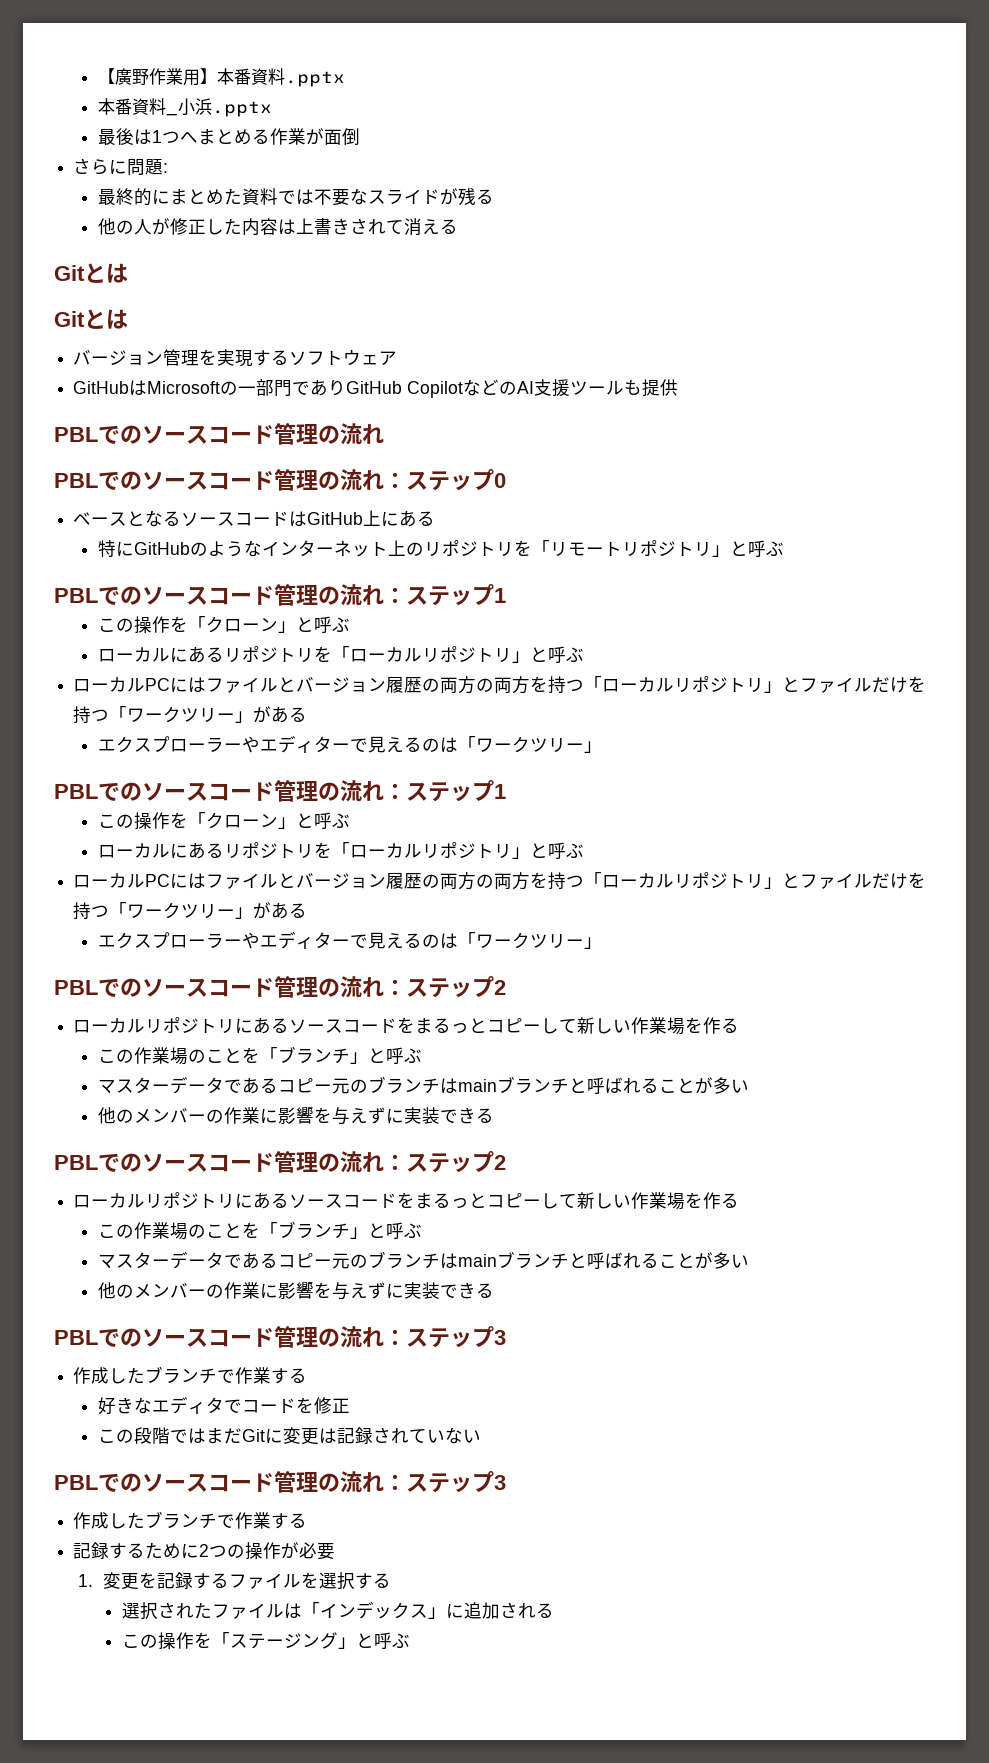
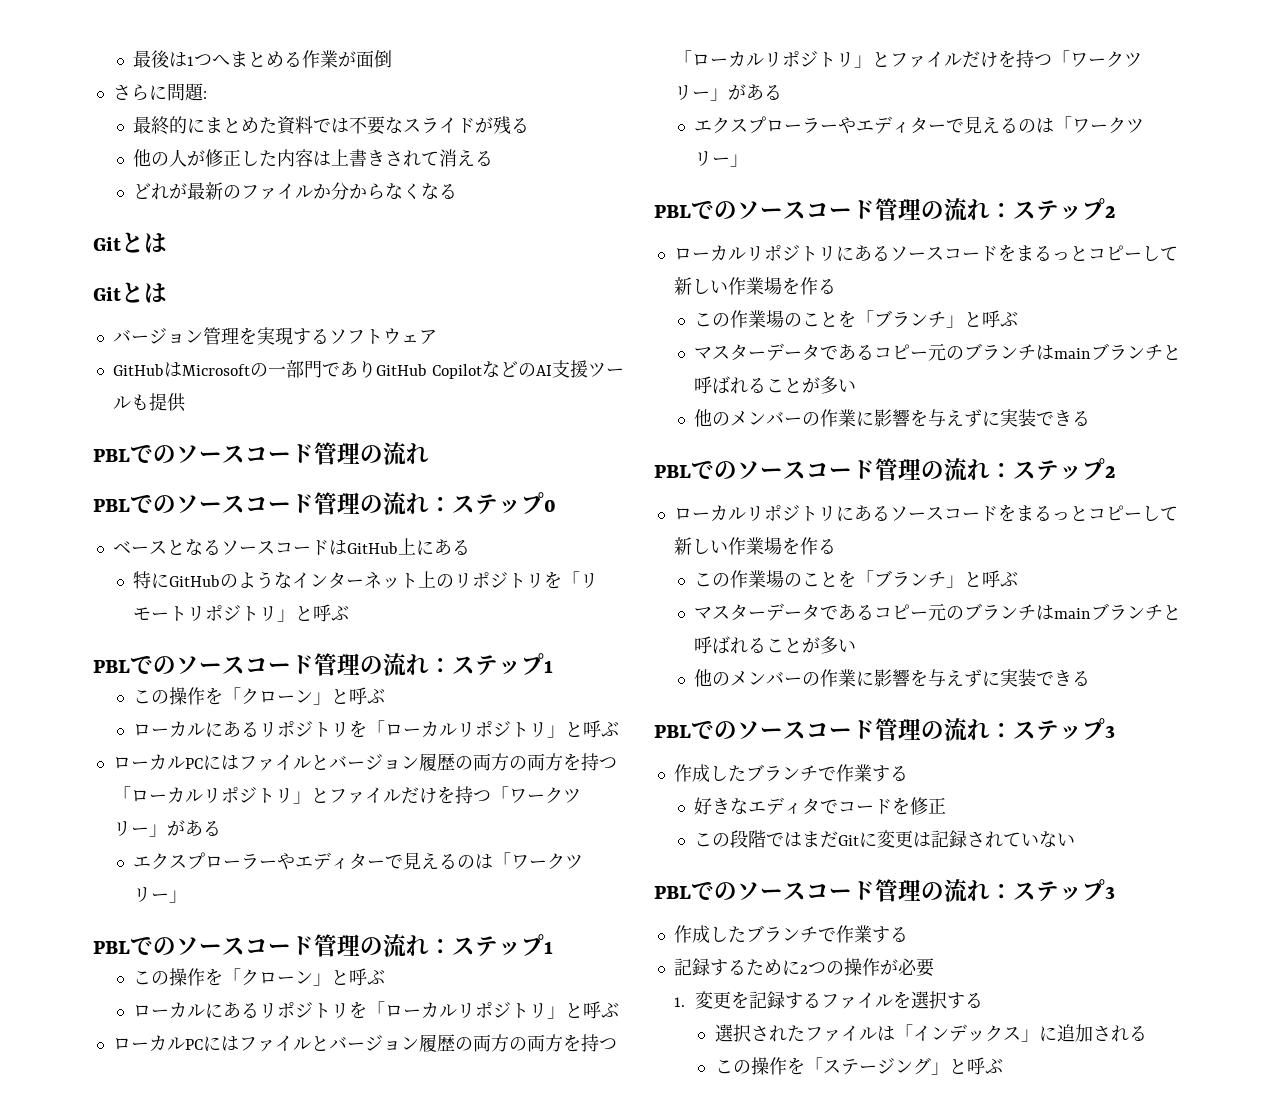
- 【廣野作業用】本番資料.pptx
- 本番資料_小浜.pptx
+ どれが最新のファイルか分からなくなる

